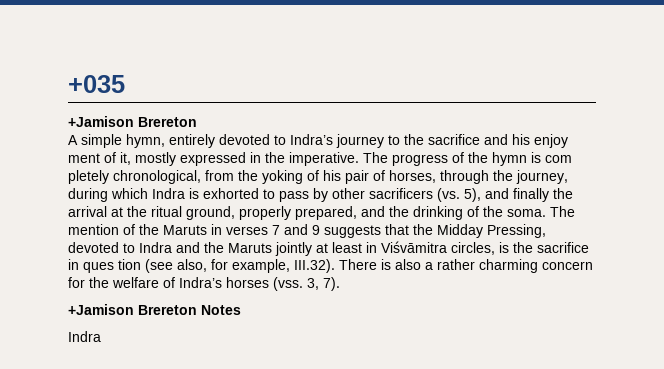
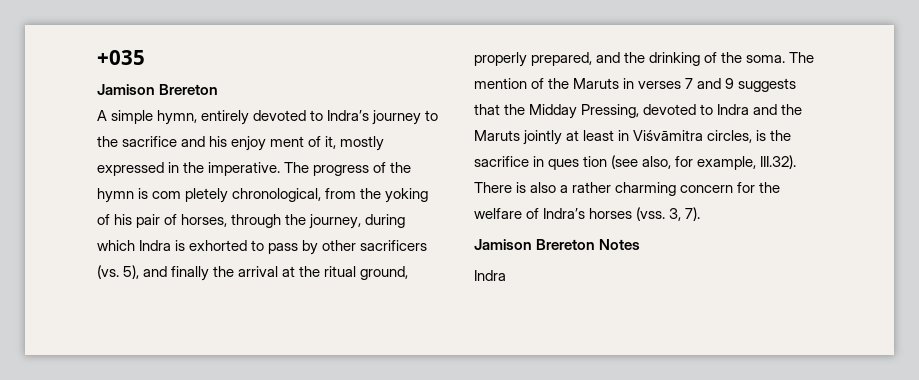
  +035
- +Jamison Brereton
+ Jamison Brereton
- +Jamison Brereton Notes
+ Jamison Brereton Notes

